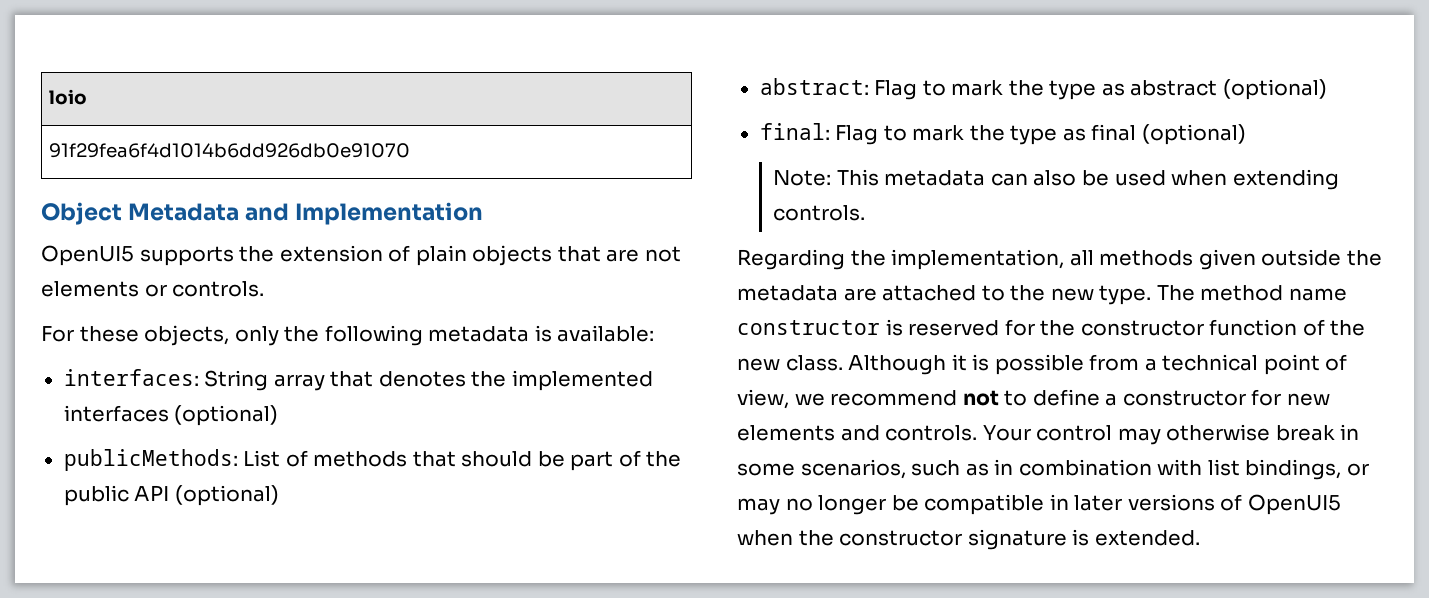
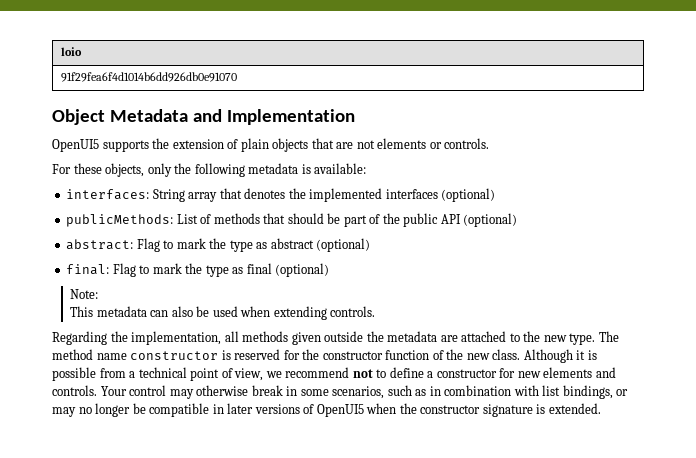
- Note: This metadata can also be used when extending controls.
+ Note:
+ This metadata can also be used when extending controls.

